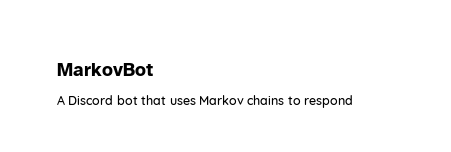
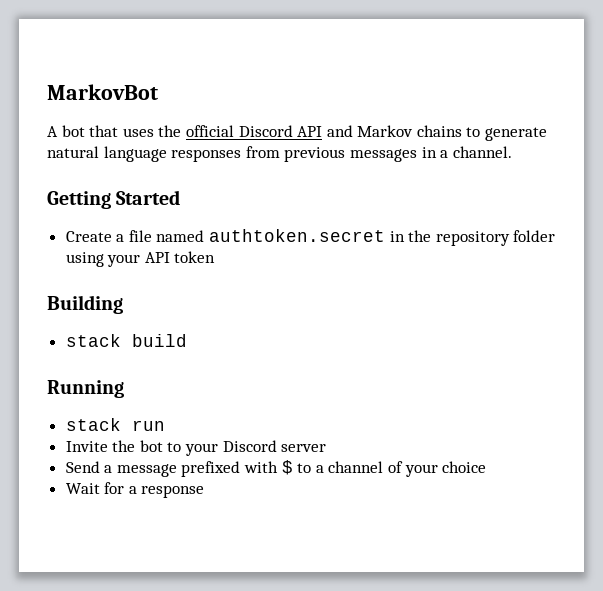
- A Discord bot that uses Markov chains to respond
+ A bot that uses the official Discord API and Markov chains to generate natural language responses from previous messages in a channel.
+ Getting Started
+ Create a file named authtoken.secret in the repository folder using your API token
+ Building
+ stack build
+ Running
+ stack run
+ Invite the bot to your Discord server
+ Send a message prefixed with $ to a channel of your choice
+ Wait for a response

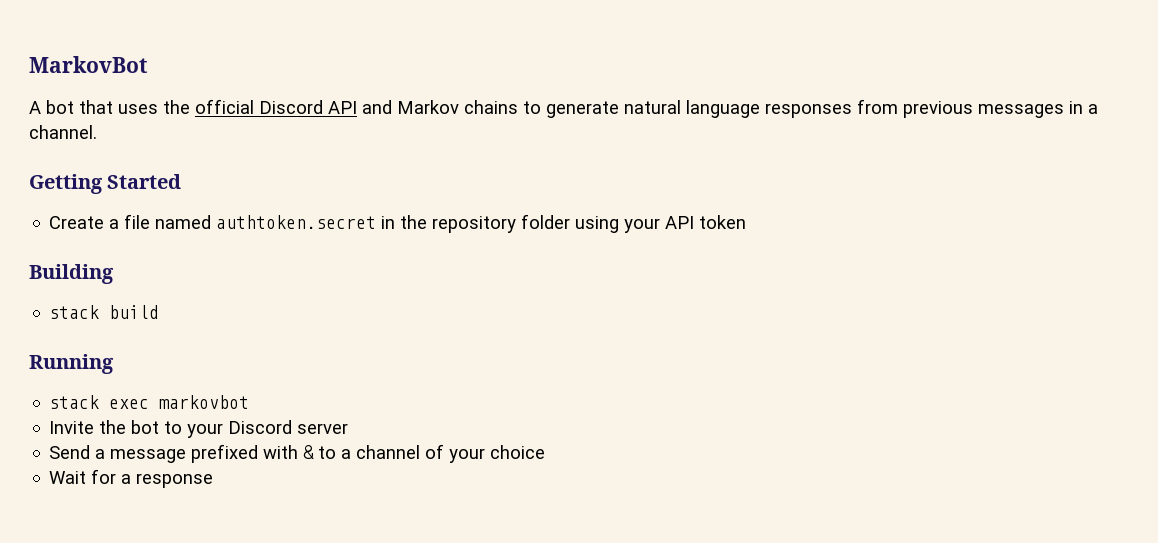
- stack run
+ stack exec markovbot
- Send a message prefixed with $ to a channel of your choice
+ Send a message prefixed with & to a channel of your choice

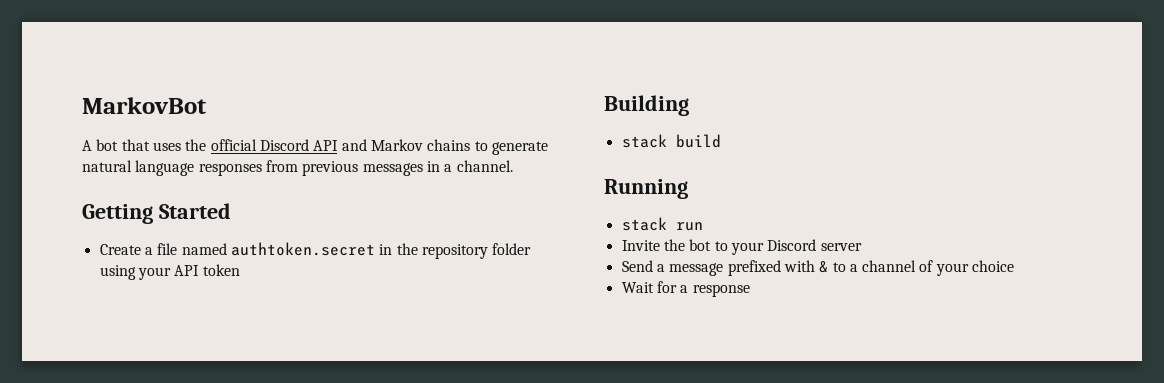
- stack exec markovbot
+ stack run

